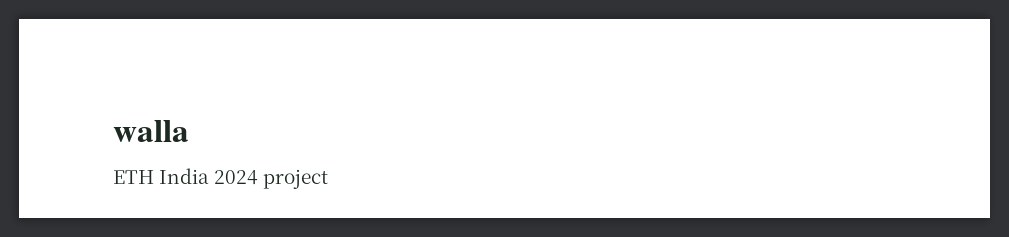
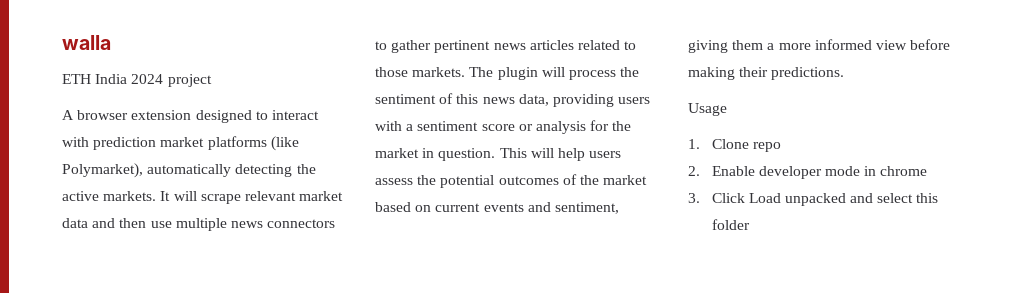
+ A browser extension designed to interact with prediction market platforms (like Polymarket), automatically detecting the active markets. It will scrape relevant market data and then use multiple news connectors to gather pertinent news articles related to those markets. The plugin will process the sentiment of this news data, providing users with a sentiment score or analysis for the market in question. This will help users assess the potential outcomes of the market based on current events and sentiment, giving them a more informed view before making their predictions.
+ Usage
+ 1. Clone repo
+ 2. Enable developer mode in chrome
+ 3. Click Load unpacked and select this folder

